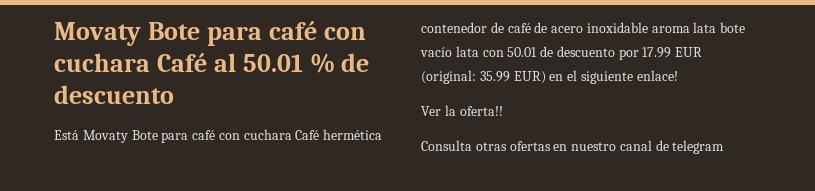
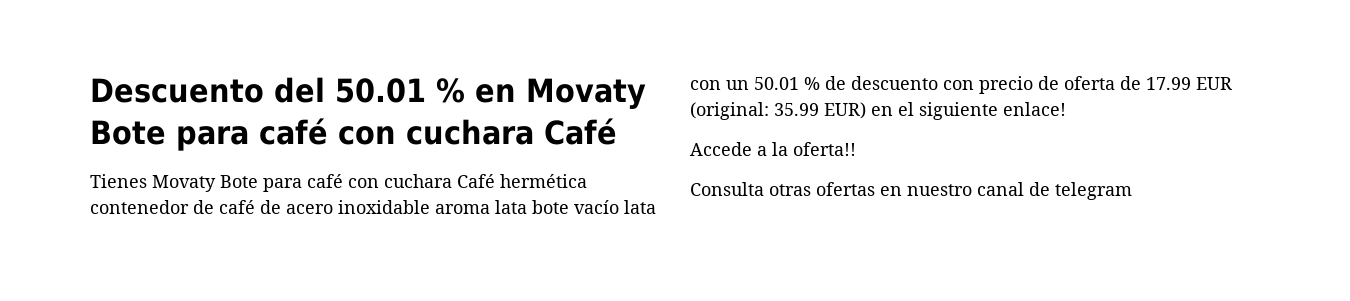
- Movaty Bote para café con cuchara Café al 50.01 % de descuento
- Está Movaty Bote para café con cuchara Café hermética contenedor de café de acero inoxidable aroma lata bote vacío lata con 50.01 de descuento por 17.99 EUR (original: 35.99 EUR) en el siguiente enlace!
+ Descuento del 50.01 % en Movaty Bote para café con cuchara Café
+ Tienes Movaty Bote para café con cuchara Café hermética contenedor de café de acero inoxidable aroma lata bote vacío lata con un 50.01 % de descuento con precio de oferta de 17.99 EUR (original: 35.99 EUR) en el siguiente enlace!
- Ver la oferta!!
+ Accede a la oferta!!

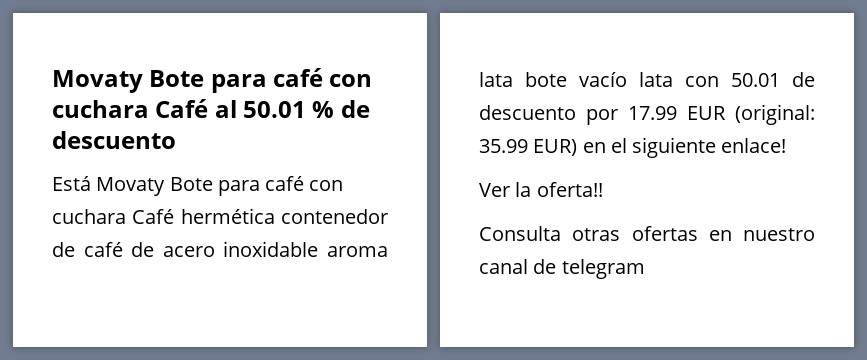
- Descuento del 50.01 % en Movaty Bote para café con cuchara Café
- Tienes Movaty Bote para café con cuchara Café hermética contenedor de café de acero inoxidable aroma lata bote vacío lata con un 50.01 % de descuento con precio de oferta de 17.99 EUR (original: 35.99 EUR) en el siguiente enlace!
+ Movaty Bote para café con cuchara Café al 50.01 % de descuento
+ Está Movaty Bote para café con cuchara Café hermética contenedor de café de acero inoxidable aroma lata bote vacío lata con 50.01 de descuento por 17.99 EUR (original: 35.99 EUR) en el siguiente enlace!
- Accede a la oferta!!
+ Ver la oferta!!

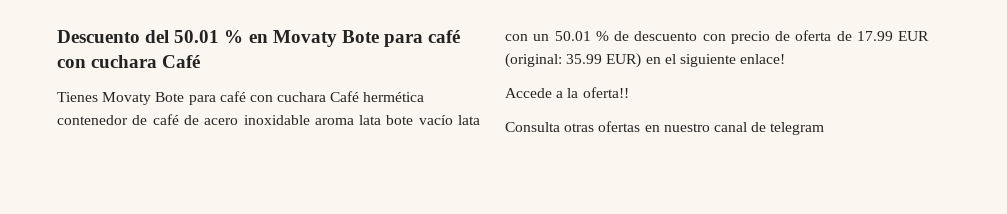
- Movaty Bote para café con cuchara Café al 50.01 % de descuento
- Está Movaty Bote para café con cuchara Café hermética contenedor de café de acero inoxidable aroma lata bote vacío lata con 50.01 de descuento por 17.99 EUR (original: 35.99 EUR) en el siguiente enlace!
+ Descuento del 50.01 % en Movaty Bote para café con cuchara Café
+ Tienes Movaty Bote para café con cuchara Café hermética contenedor de café de acero inoxidable aroma lata bote vacío lata con un 50.01 % de descuento con precio de oferta de 17.99 EUR (original: 35.99 EUR) en el siguiente enlace!
- Ver la oferta!!
+ Accede a la oferta!!

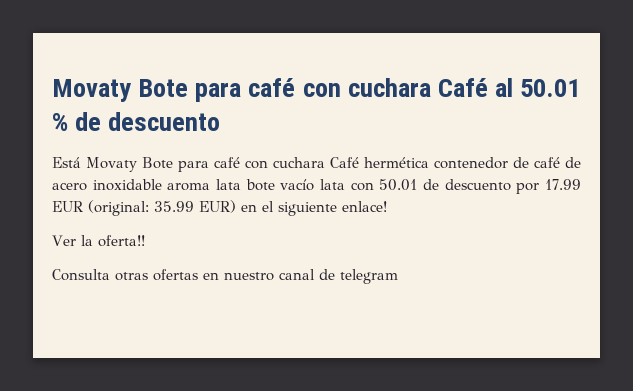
- Descuento del 50.01 % en Movaty Bote para café con cuchara Café
- Tienes Movaty Bote para café con cuchara Café hermética contenedor de café de acero inoxidable aroma lata bote vacío lata con un 50.01 % de descuento con precio de oferta de 17.99 EUR (original: 35.99 EUR) en el siguiente enlace!
+ Movaty Bote para café con cuchara Café al 50.01 % de descuento
+ Está Movaty Bote para café con cuchara Café hermética contenedor de café de acero inoxidable aroma lata bote vacío lata con 50.01 de descuento por 17.99 EUR (original: 35.99 EUR) en el siguiente enlace!
- Accede a la oferta!!
+ Ver la oferta!!

